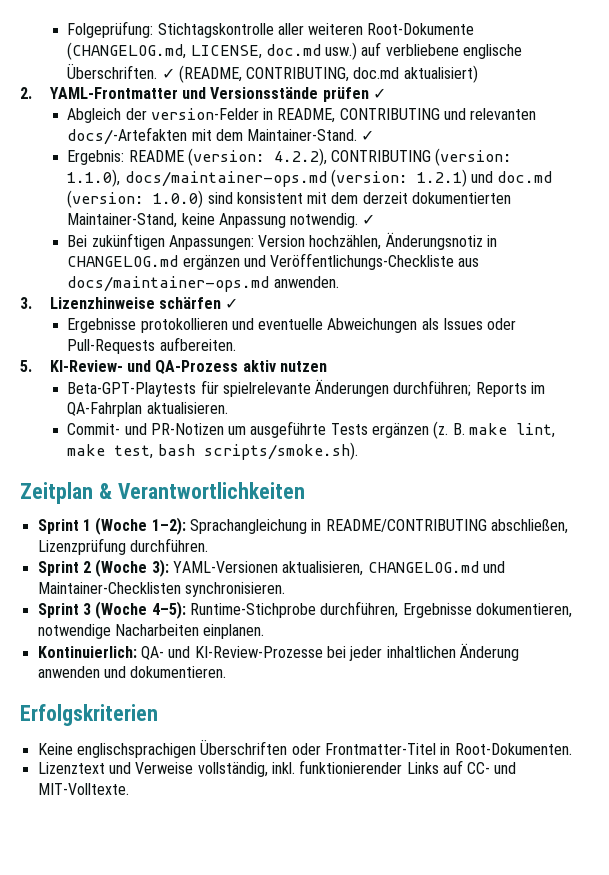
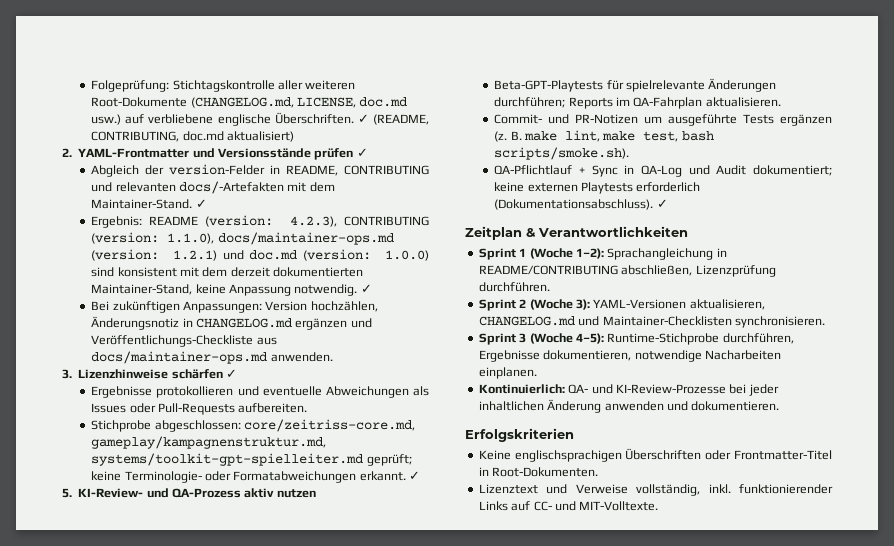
- Ergebnis: README (version: 4.2.2), CONTRIBUTING (version: 1.1.0), docs/maintainer-ops.md (version: 1.2.1) und doc.md (version: 1.0.0) sind konsistent mit dem derzeit dokumentierten Maintainer-Stand, keine Anpassung notwendig.
+ Ergebnis: README (version: 4.2.3), CONTRIBUTING (version: 1.1.0), docs/maintainer-ops.md (version: 1.2.1) und doc.md (version: 1.0.0) sind konsistent mit dem derzeit dokumentierten Maintainer-Stand, keine Anpassung notwendig.
+ Stichprobe abgeschlossen: core/zeitriss-core.md, gameplay/kampagnenstruktur.md, systems/toolkit-gpt-spielleiter.md geprüft; keine Terminologie- oder Formatabweichungen erkannt. ✓
+ QA-Pflichtlauf + Sync in QA-Log und Audit dokumentiert; keine externen Playtests erforderlich (Dokumentationsabschluss). ✓

